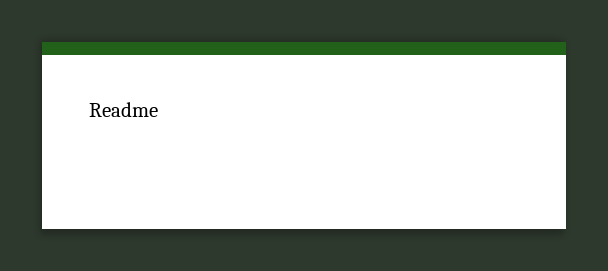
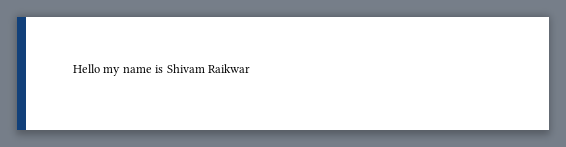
- Readme
+ Hello my name is Shivam Raikwar

